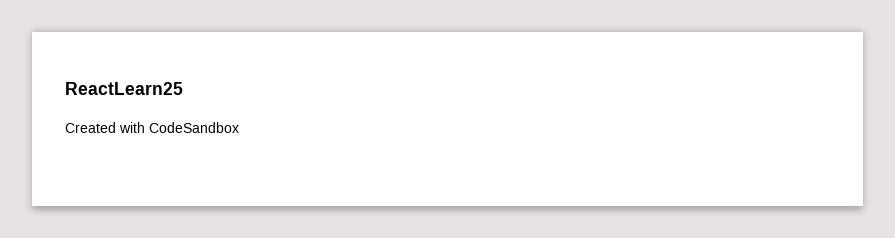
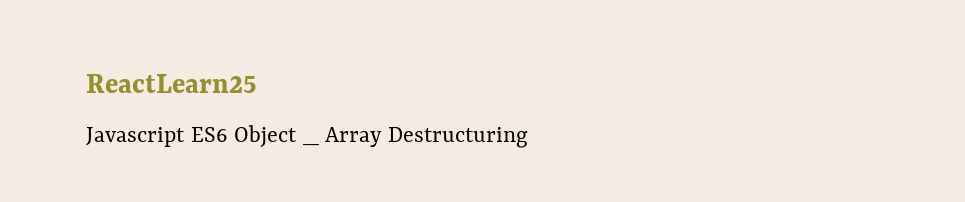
- Created with CodeSandbox
+ Javascript ES6 Object _ Array Destructuring

